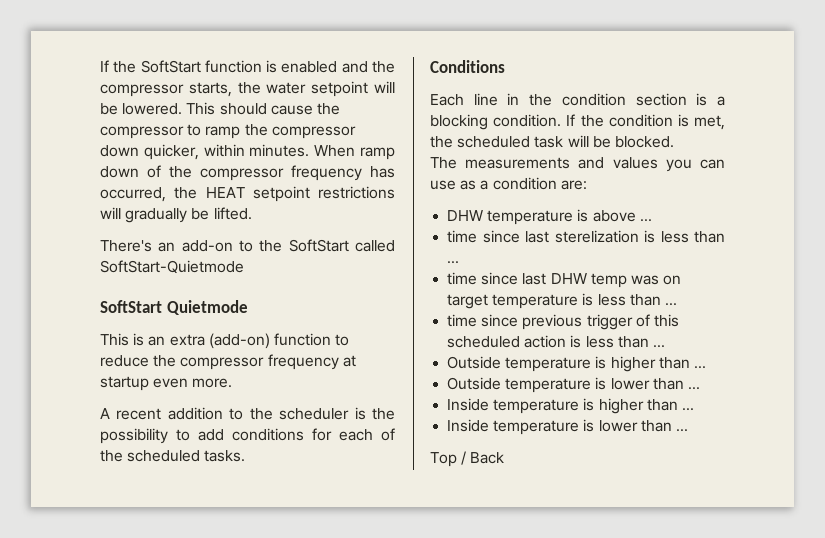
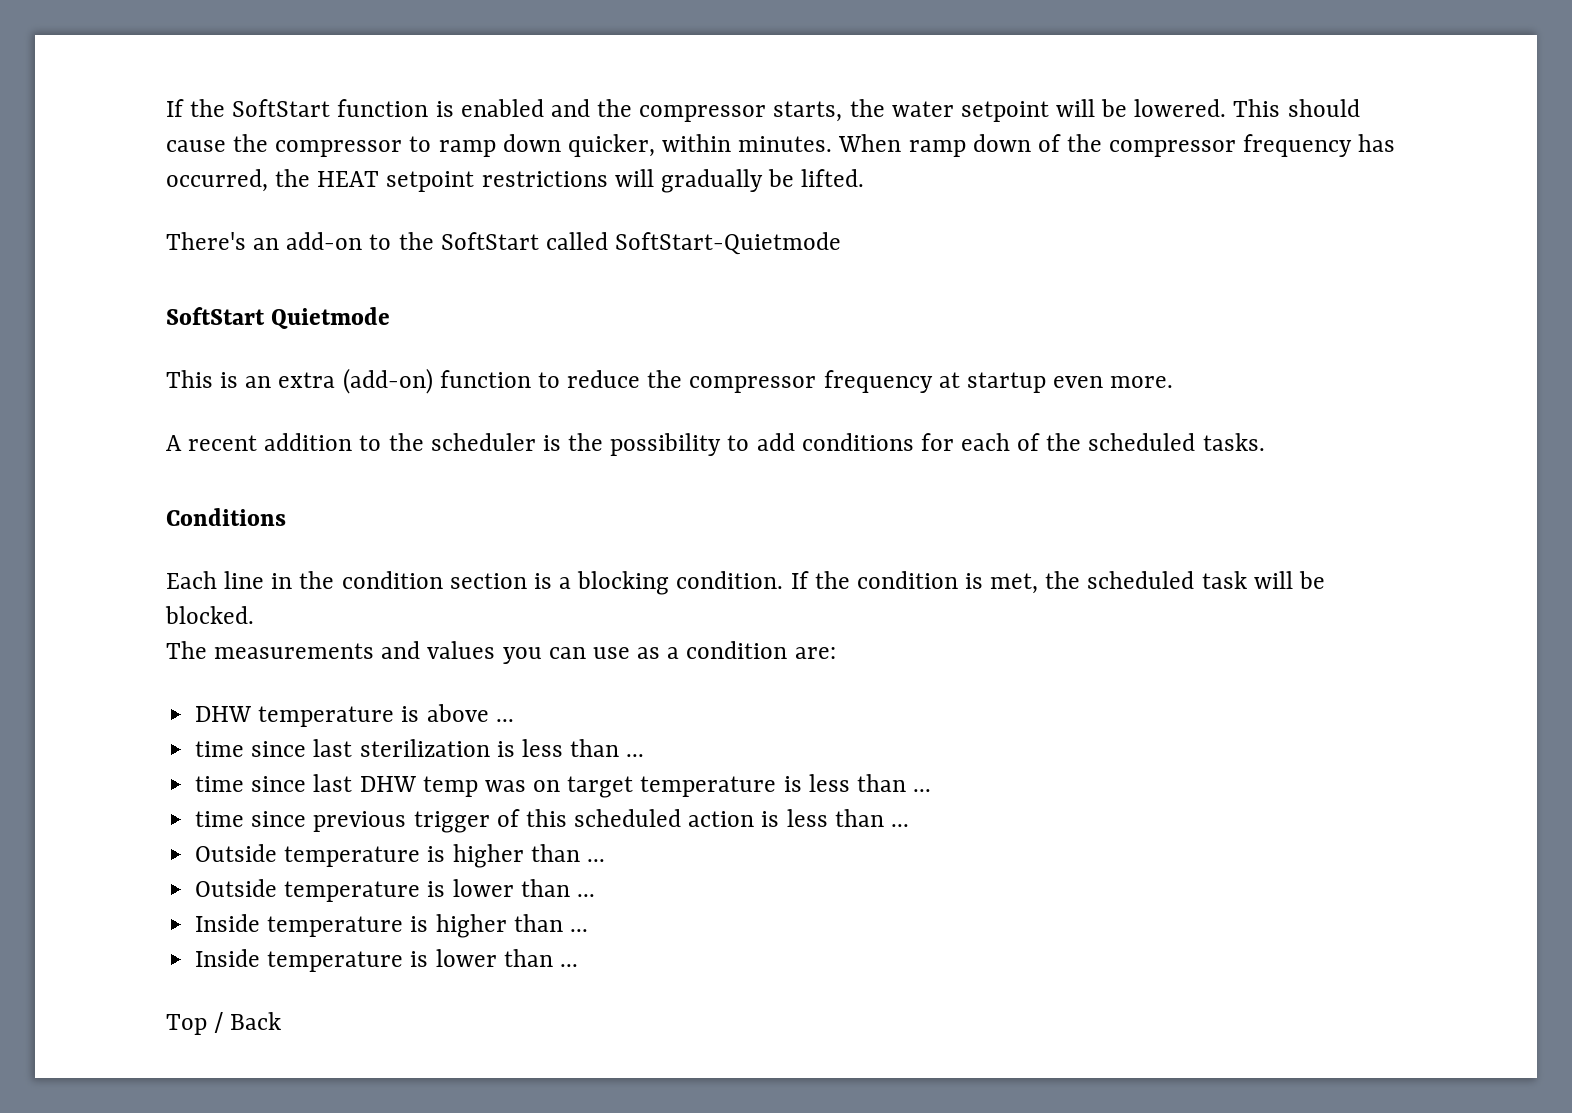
- This should cause the compressor to ramp the compressor down quicker, within minutes.
+ This should cause the compressor to ramp down quicker, within minutes.
- time since last sterelization is less than ...
+ time since last sterilization is less than ...

